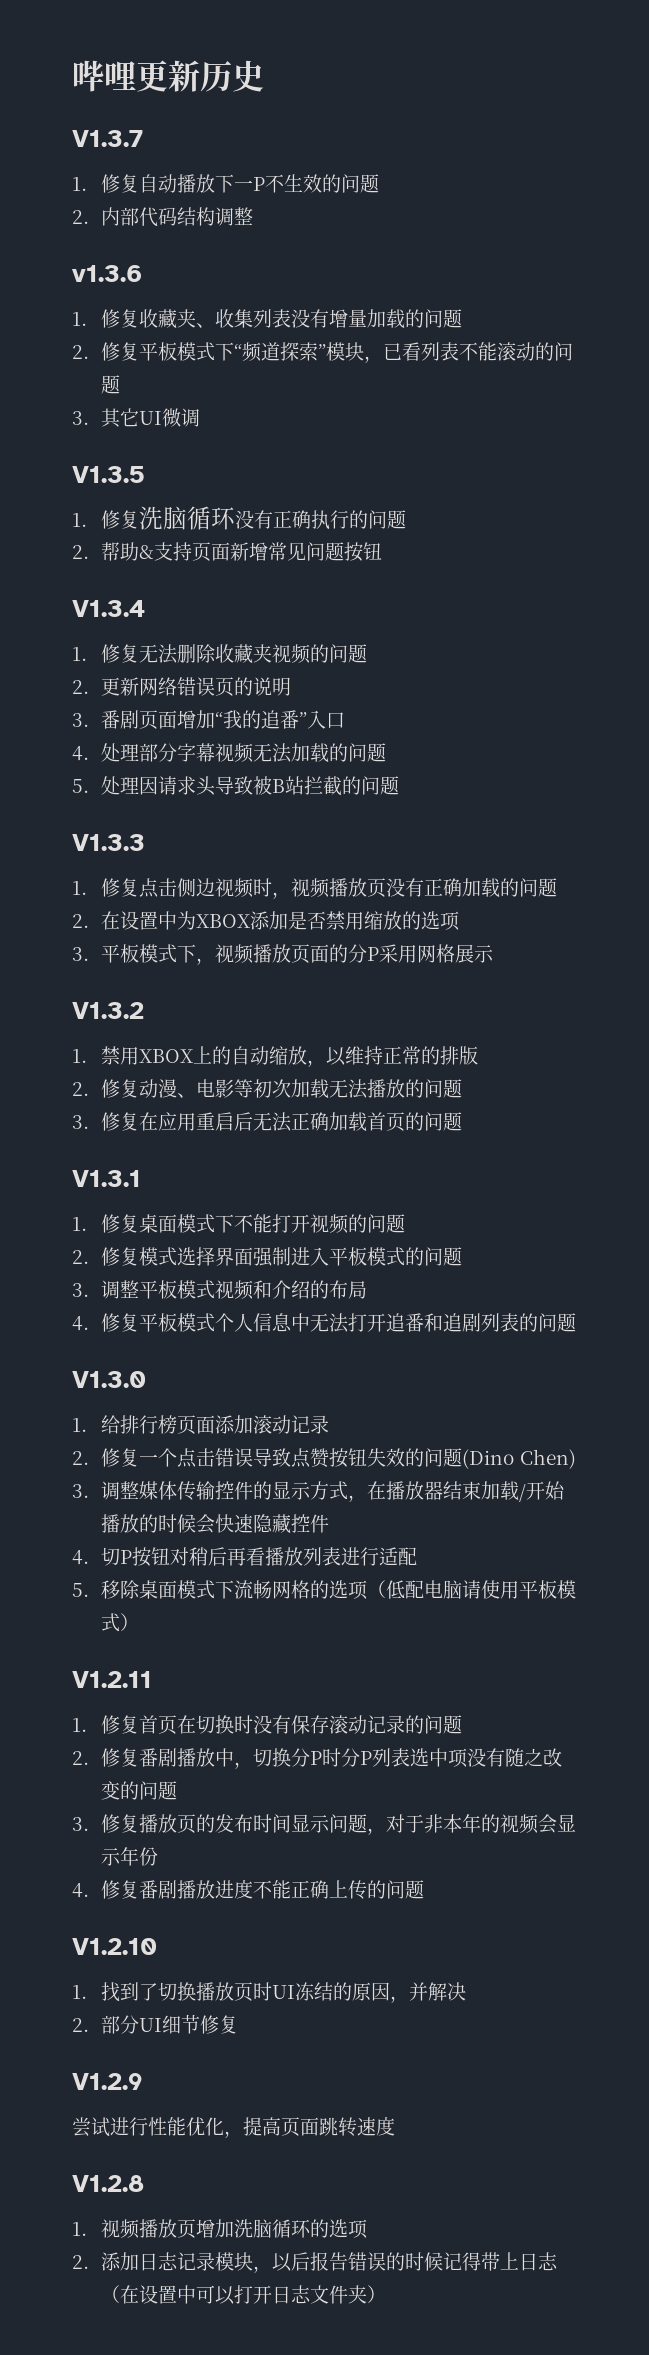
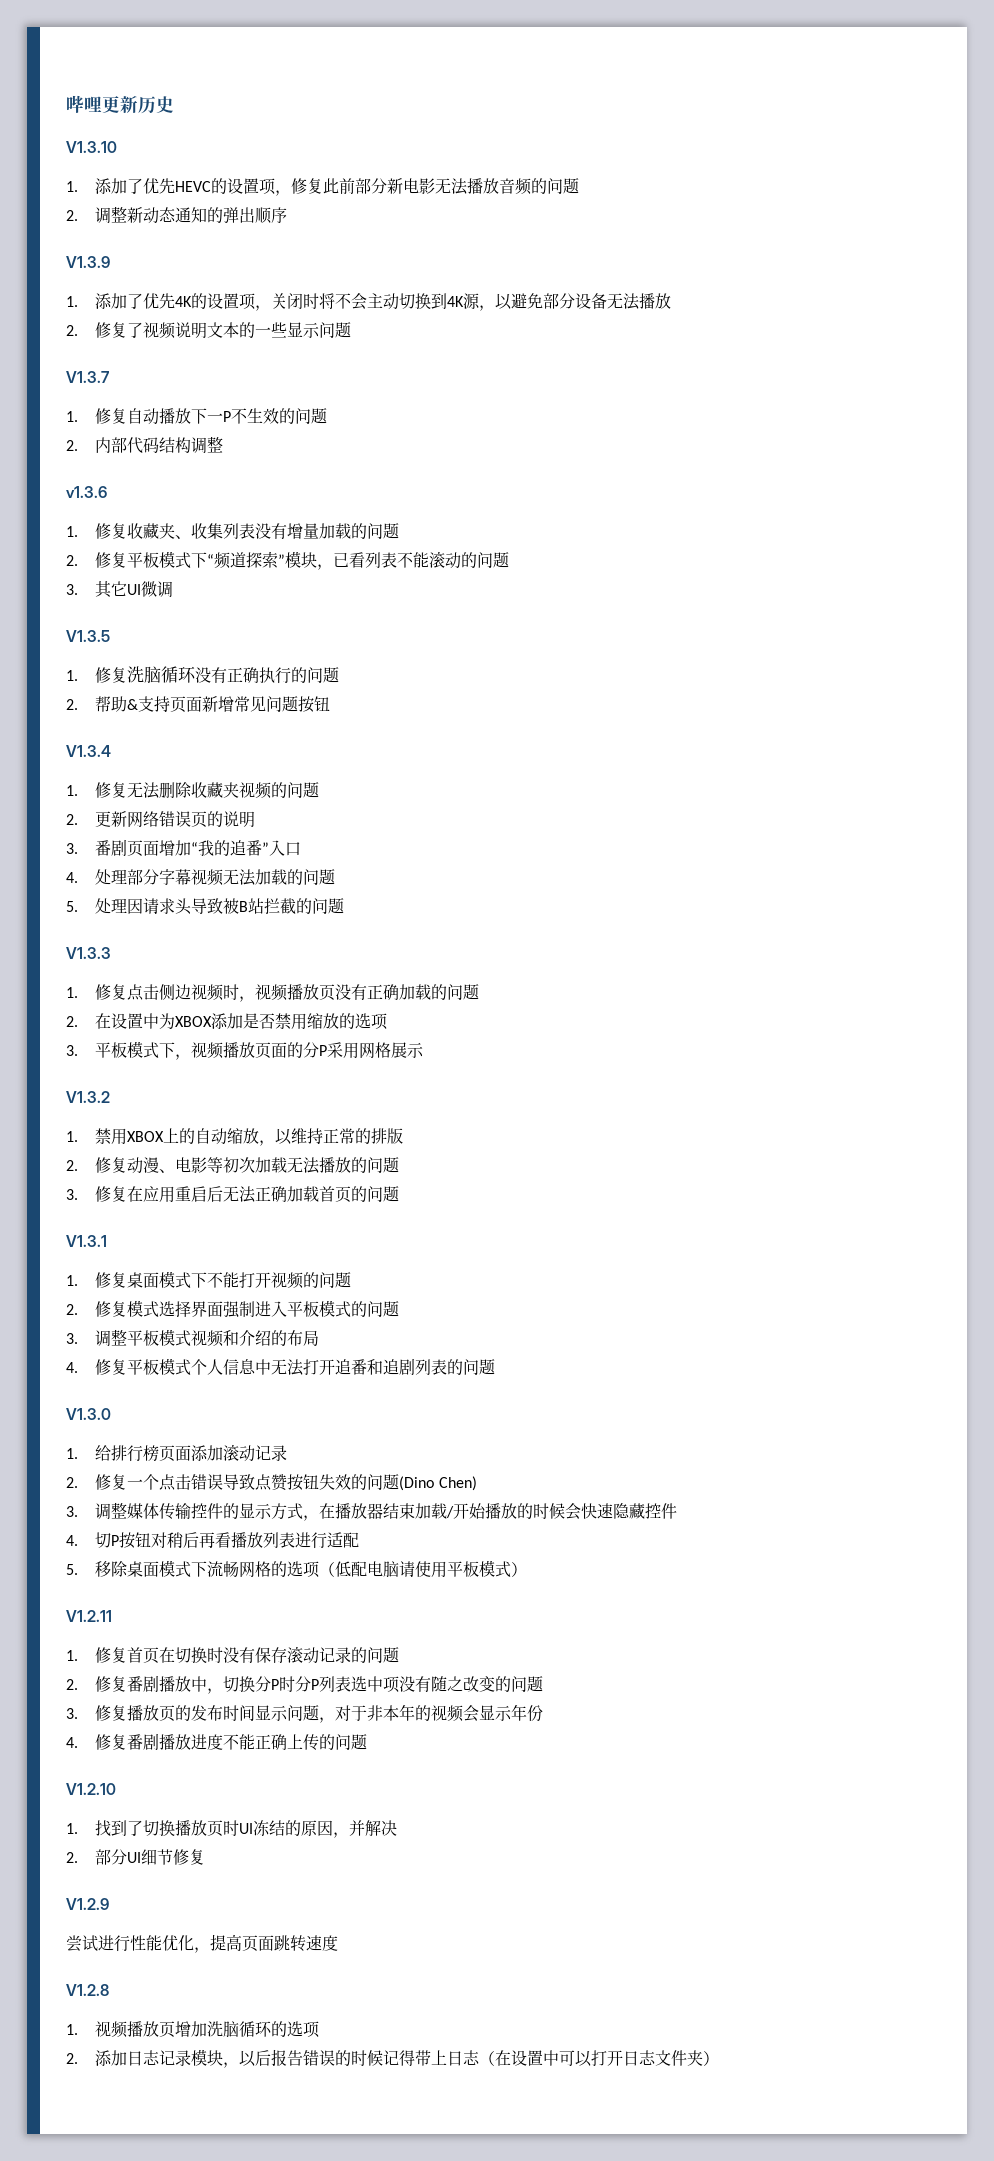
+ V1.3.10
+ 1.添加了优先HEVC的设置项，修复此前部分新电影无法播放音频的问题
+ 2.调整新动态通知的弹出顺序
+ V1.3.9
+ 1.添加了优先4K的设置项，关闭时将不会主动切换到4K源，以避免部分设备无法播放
+ 2.修复了视频说明文本的一些显示问题

